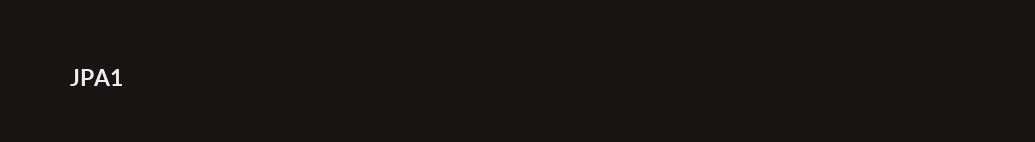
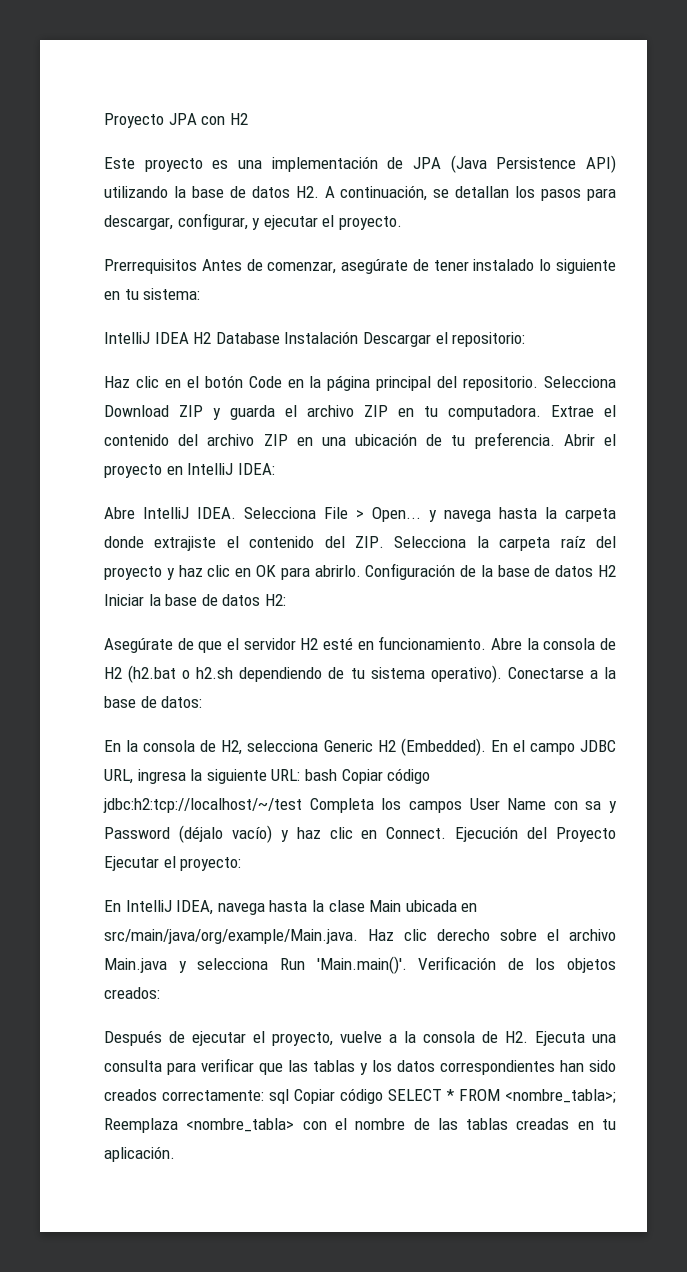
- JPA1
+ Proyecto JPA con H2
+ Este proyecto es una implementación de JPA (Java Persistence API) utilizando la base de datos H2. A continuación, se detallan los pasos para descargar, configurar, y ejecutar el proyecto.
+ Prerrequisitos Antes de comenzar, asegúrate de tener instalado lo siguiente en tu sistema:
+ IntelliJ IDEA H2 Database Instalación Descargar el repositorio:
+ Haz clic en el botón Code en la página principal del repositorio. Selecciona Download ZIP y guarda el archivo ZIP en tu computadora. Extrae el contenido del archivo ZIP en una ubicación de tu preferencia. Abrir el proyecto en IntelliJ IDEA:
+ Abre IntelliJ IDEA. Selecciona File > Open... y navega hasta la carpeta donde extrajiste el contenido del ZIP. Selecciona la carpeta raíz del proyecto y haz clic en OK para abrirlo. Configuración de la base de datos H2 Iniciar la base de datos H2:
+ Asegúrate de que el servidor H2 esté en funcionamiento. Abre la consola de H2 (h2.bat o h2.sh dependiendo de tu sistema operativo). Conectarse a la base de datos:
+ En la consola de H2, selecciona Generic H2 (Embedded). En el campo JDBC URL, ingresa la siguiente URL: bash Copiar código jdbc:h2:tcp://localhost/~/test Completa los campos User Name con sa y Password (déjalo vacío) y haz clic en Connect. Ejecución del Proyecto Ejecutar el proyecto:
+ En IntelliJ IDEA, navega hasta la clase Main ubicada en src/main/java/org/example/Main.java. Haz clic derecho sobre el archivo Main.java y selecciona Run 'Main.main()'. Verificación de los objetos creados:
+ Después de ejecutar el proyecto, vuelve a la consola de H2. Ejecuta una consulta para verificar que las tablas y los datos correspondientes han sido creados correctamente: sql Copiar código SELECT * FROM <nombre_tabla>; Reemplaza <nombre_tabla> con el nombre de las tablas creadas en tu aplicación.

